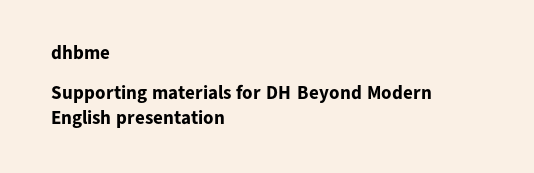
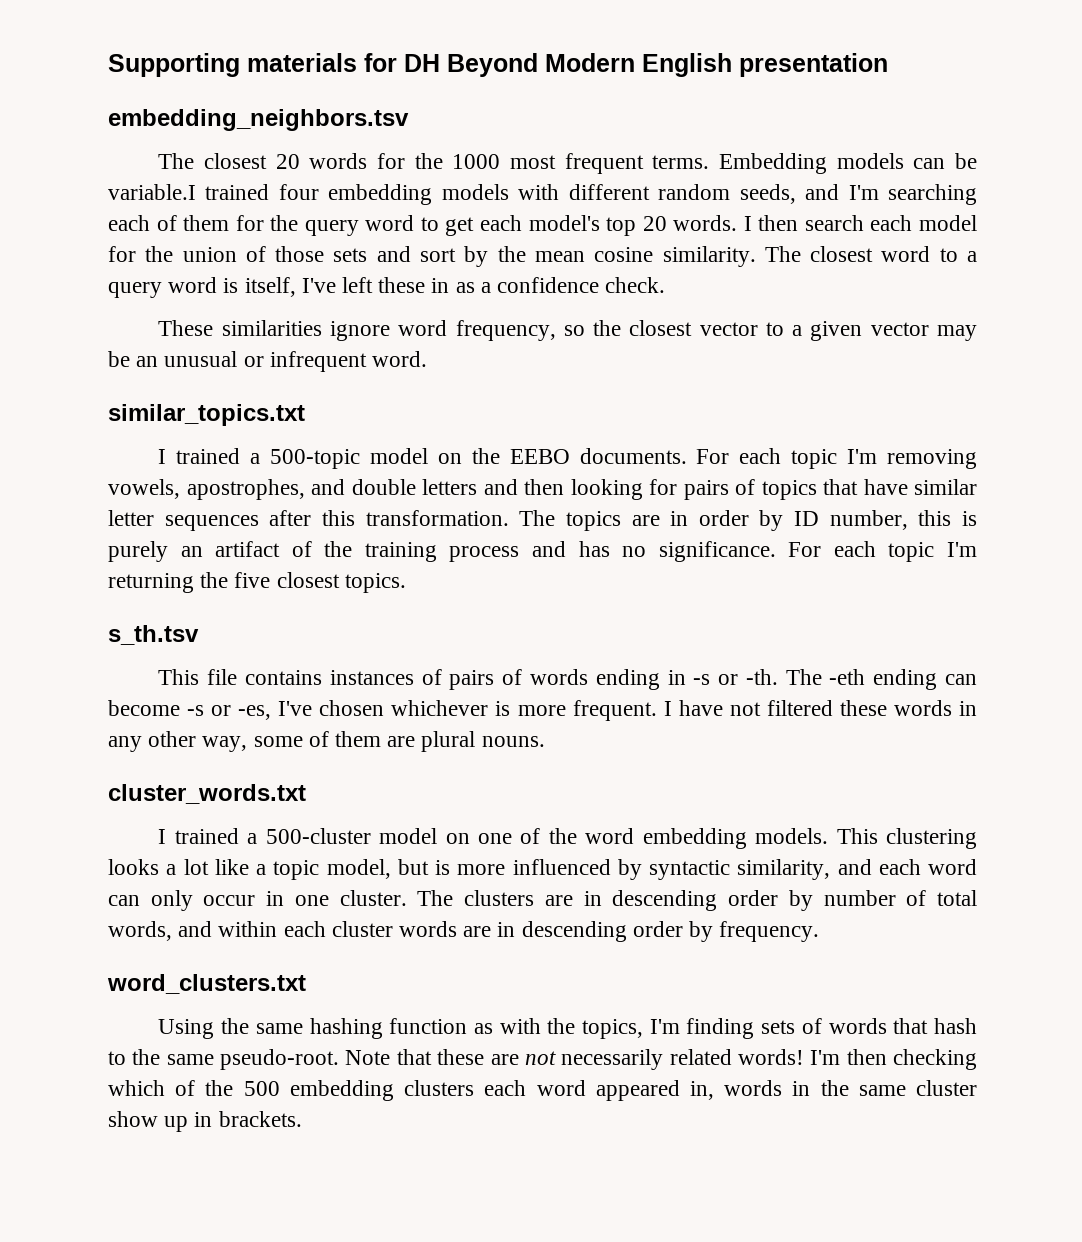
- dhbme
+ embedding_neighbors.tsv
+ The closest 20 words for the 1000 most frequent terms. Embedding models can be variable.I trained four embedding models with different random seeds, and I'm searching each of them for the query word to get each model's top 20 words. I then search each model for the union of those sets and sort by the mean cosine similarity. The closest word to a query word is itself, I've left these in as a confidence check.
+ These similarities ignore word frequency, so the closest vector to a given vector may be an unusual or infrequent word.
+ similar_topics.txt
+ I trained a 500-topic model on the EEBO documents. For each topic I'm removing vowels, apostrophes, and double letters and then looking for pairs of topics that have similar letter sequences after this transformation. The topics are in order by ID number, this is purely an artifact of the training process and has no significance. For each topic I'm returning the five closest topics.
+ s_th.tsv
+ This file contains instances of pairs of words ending in -s or -th. The -eth ending can become -s or -es, I've chosen whichever is more frequent. I have not filtered these words in any other way, some of them are plural nouns.
+ cluster_words.txt
+ I trained a 500-cluster model on one of the word embedding models. This clustering looks a lot like a topic model, but is more influenced by syntactic similarity, and each word can only occur in one cluster. The clusters are in descending order by number of total words, and within each cluster words are in descending order by frequency.
+ word_clusters.txt
+ Using the same hashing function as with the topics, I'm finding sets of words that hash to the same pseudo-root. Note that these are not necessarily related words! I'm then checking which of the 500 embedding clusters each word appeared in, words in the same cluster show up in brackets.

